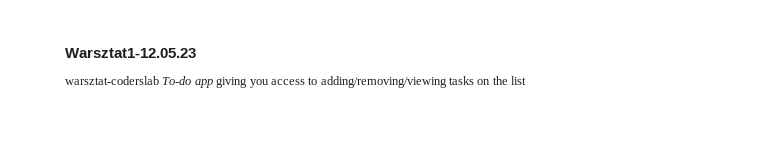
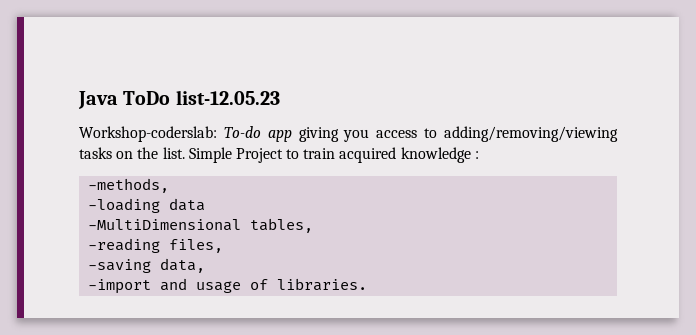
- Warsztat1-12.05.23
- warsztat-coderslab To-do app giving you access to adding/removing/viewing tasks on the list
+ Java ToDo list-12.05.23
+ Workshop-coderslab: To-do app giving you access to adding/removing/viewing tasks on the list. Simple Project to train acquired knowledge :
+ -methods,
+ -loading data
+ -MultiDimensional tables,
+ -reading files,
+ -saving data,
+ -import and usage of libraries.

